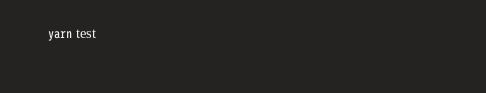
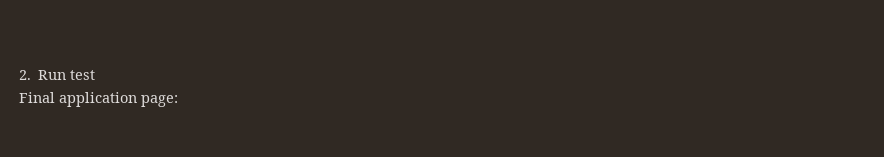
- yarn test
+ 2. Run test
+ Final application page:

